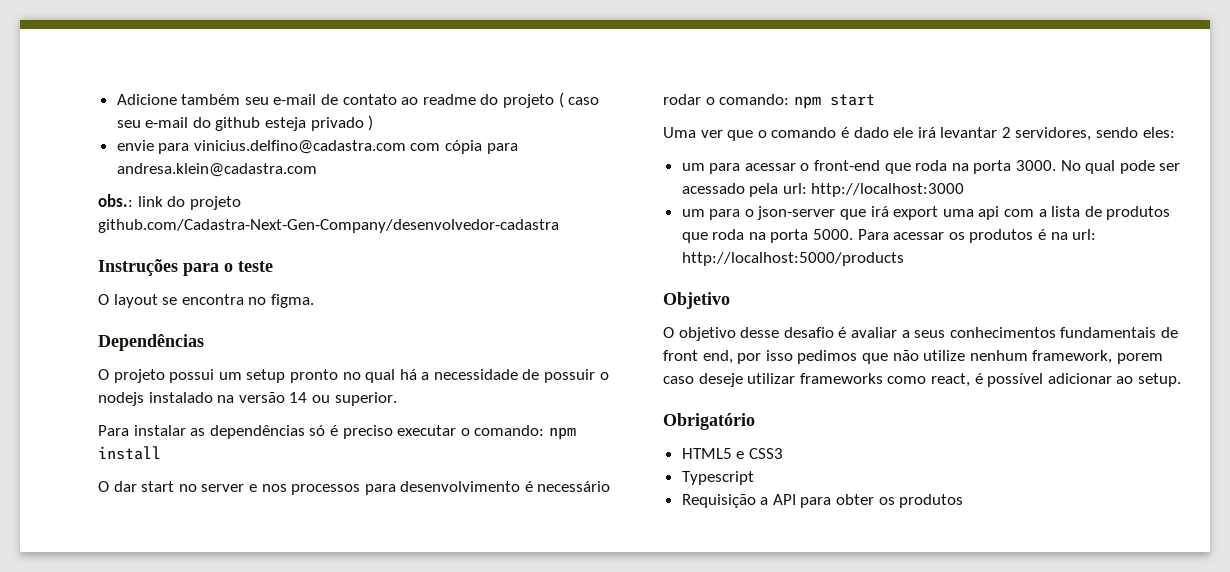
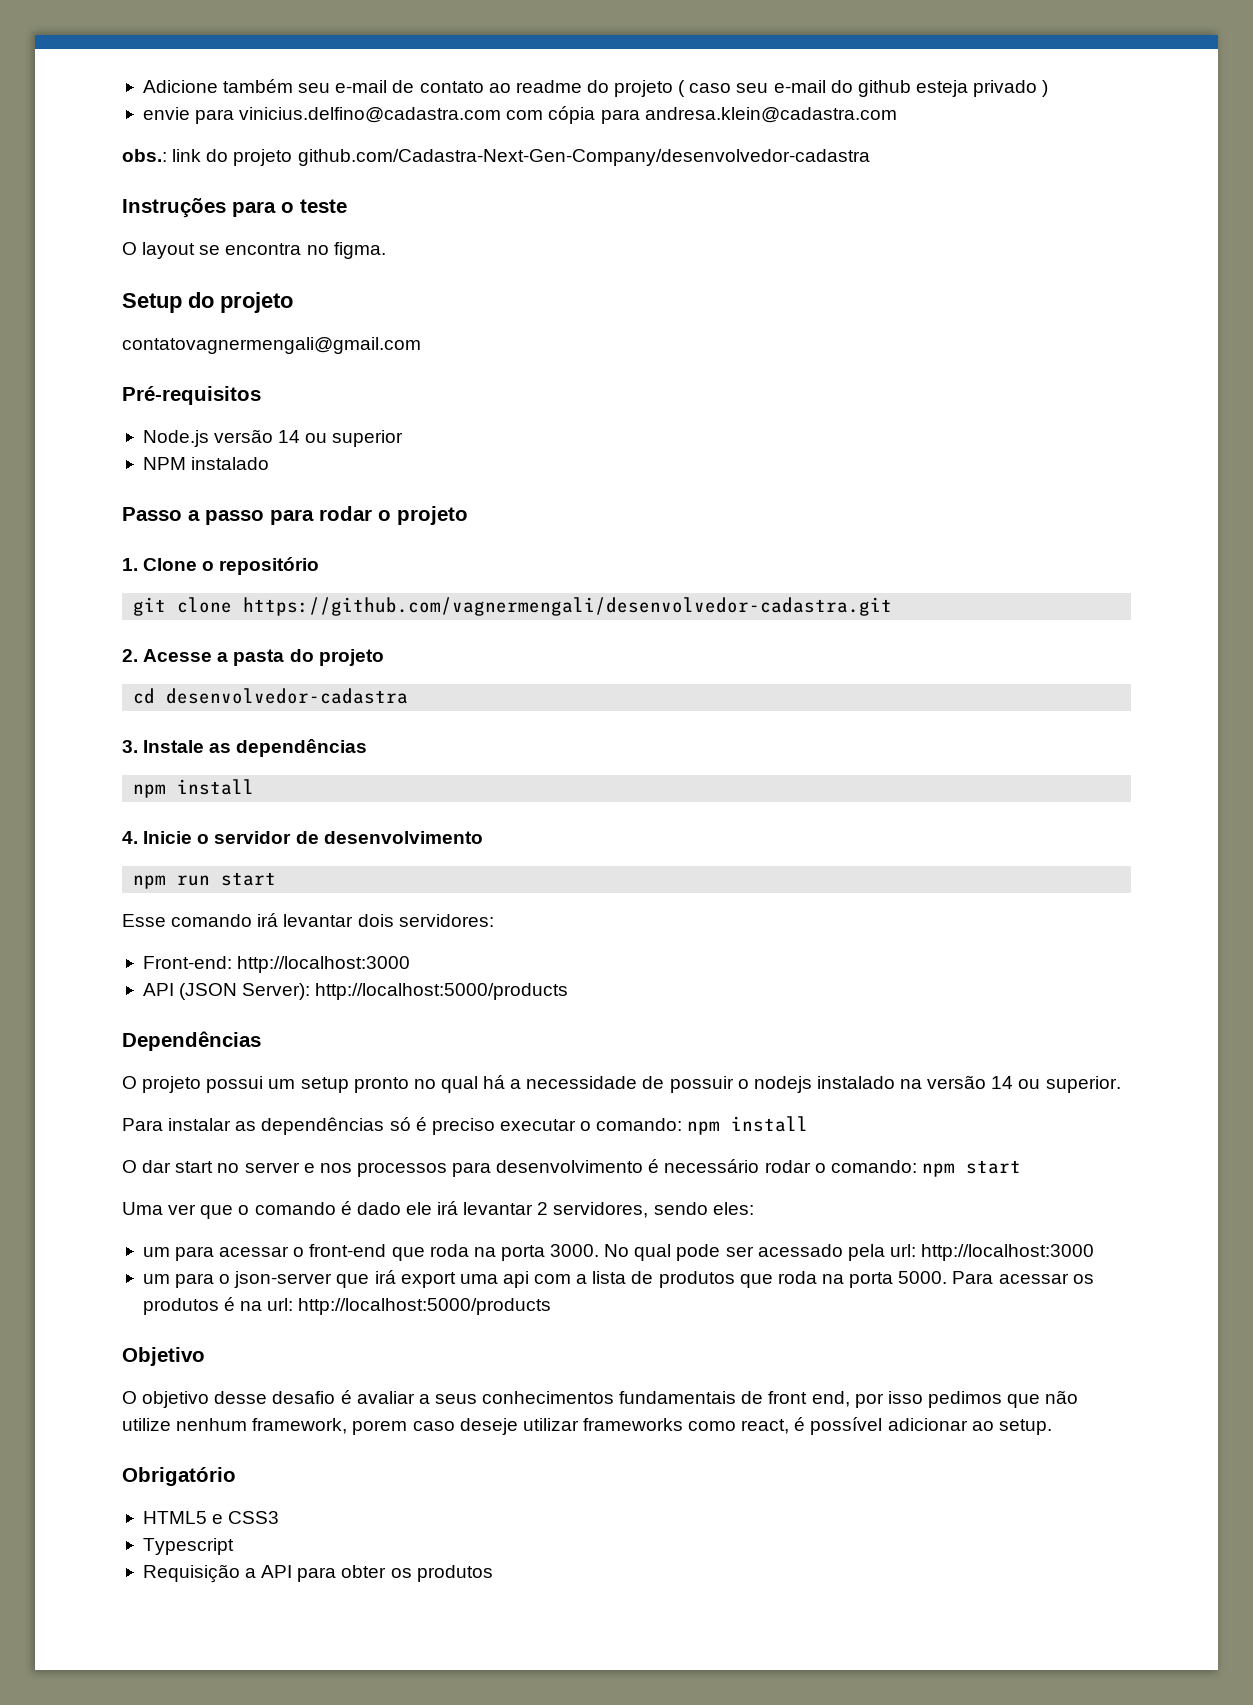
+ Setup do projeto
+ contatovagnermengali@gmail.com
+ Pré-requisitos
+ Node.js versão 14 ou superior
+ NPM instalado
+ Passo a passo para rodar o projeto
+ 1. Clone o repositório
+ git clone https://github.com/vagnermengali/desenvolvedor-cadastra.git
+ 2. Acesse a pasta do projeto
+ cd desenvolvedor-cadastra
+ 3. Instale as dependências
+ npm install
+ 4. Inicie o servidor de desenvolvimento
+ npm run start
+ Esse comando irá levantar dois servidores:
+ Front-end: http://localhost:3000
+ API (JSON Server): http://localhost:5000/products

